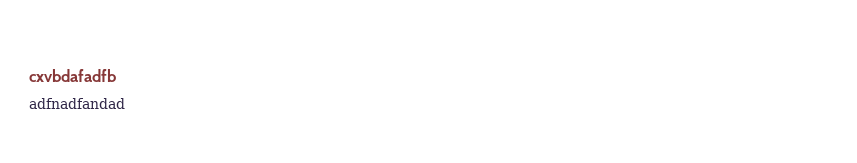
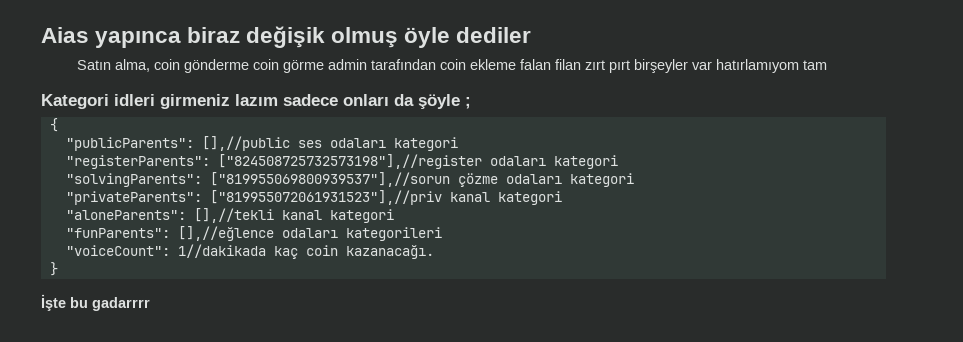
- cxvbdafadfb
- adfnadfandad
+ Aias yapınca biraz değişik olmuş öyle dediler
+ Satın alma, coin gönderme coin görme admin tarafından coin ekleme falan filan zırt pırt birşeyler var hatırlamıyom tam
+ Kategori idleri girmeniz lazım sadece onları da şöyle ;
+ {
+ "publicParents": [],//public ses odaları kategori
+ "registerParents": ["824508725732573198"],//register odaları kategori
+ "solvingParents": ["819955069800939537"],//sorun çözme odaları kategori
+ "privateParents": ["819955072061931523"],//priv kanal kategori
+ "aloneParents": [],//tekli kanal kategori
+ "funParents": [],//eğlence odaları kategorileri
+ "voiceCount": 1//dakikada kaç coin kazanacağı.
+ }
+ İşte bu gadarrrr

